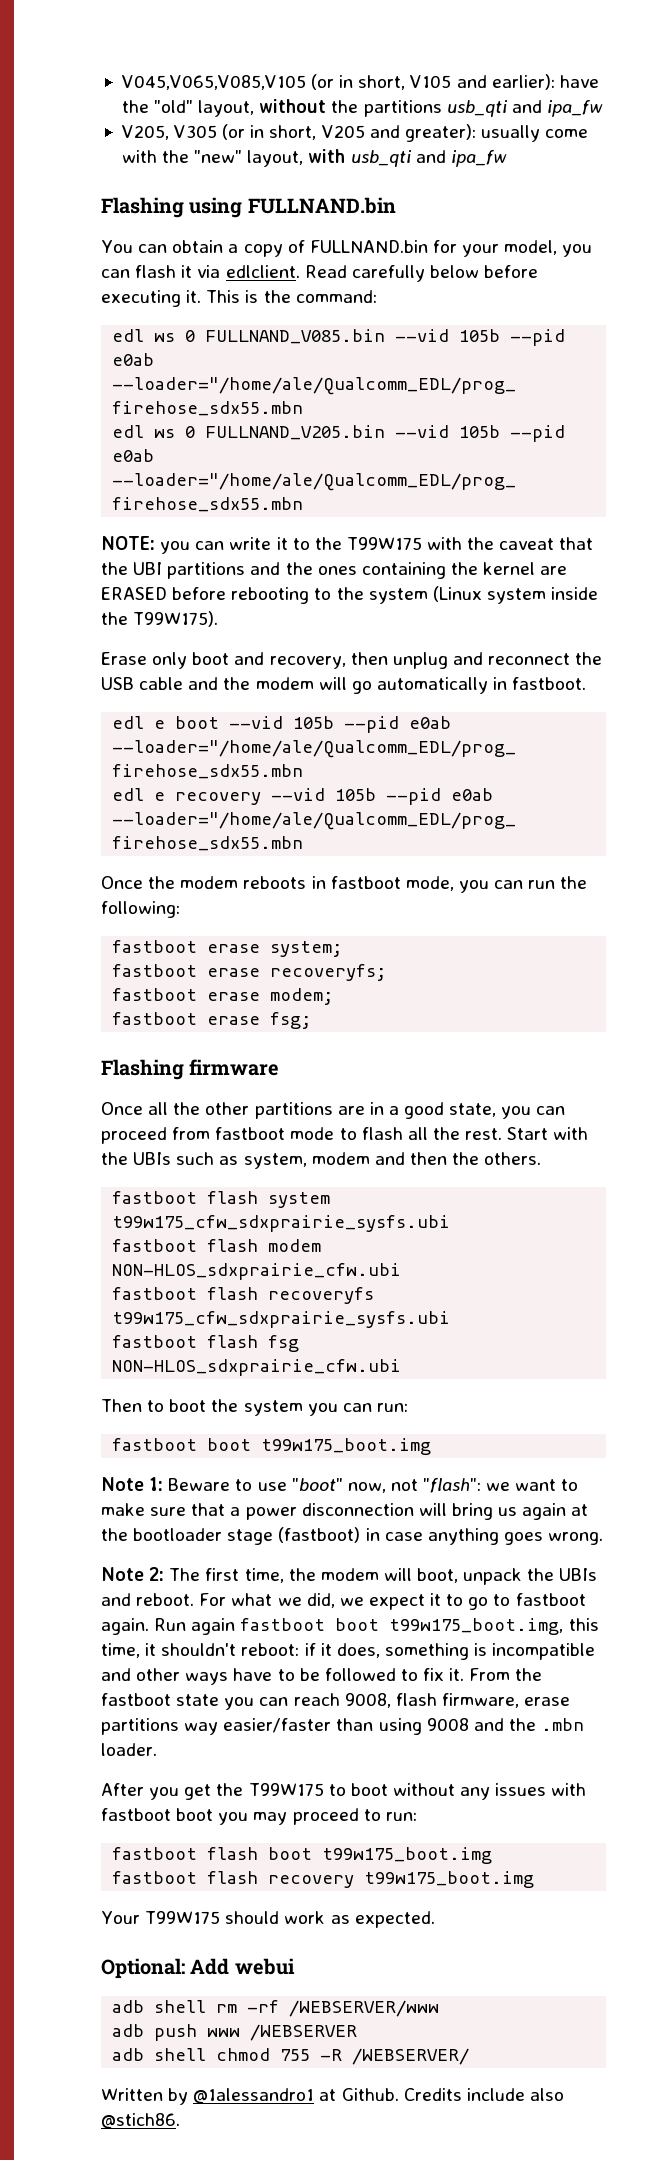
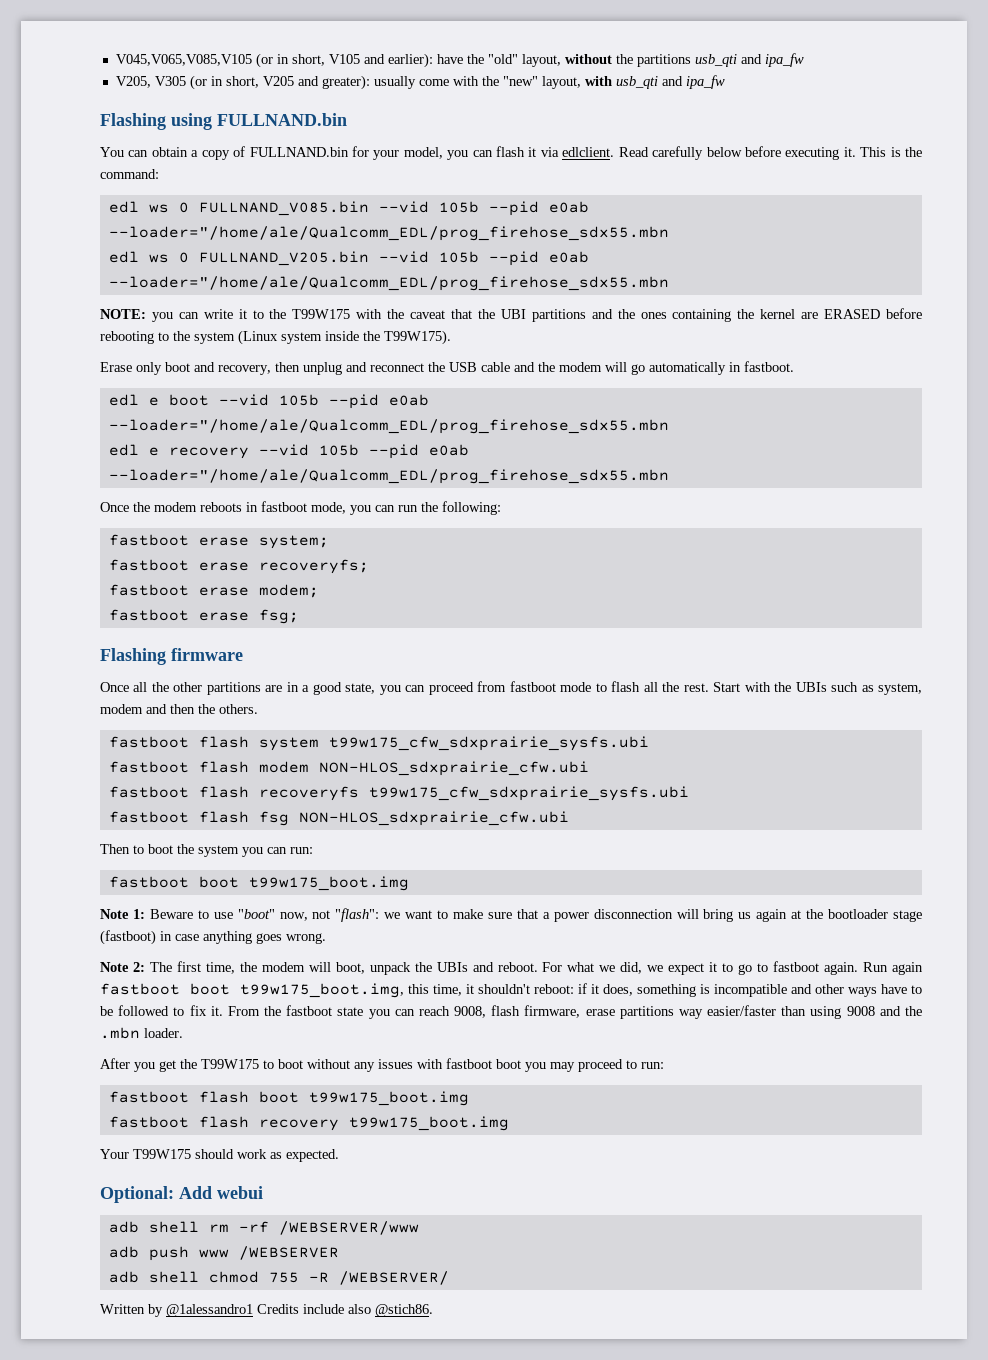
- Written by @1alessandro1 at Github. Credits include also @stich86.
+ Written by @1alessandro1 Credits include also @stich86.

